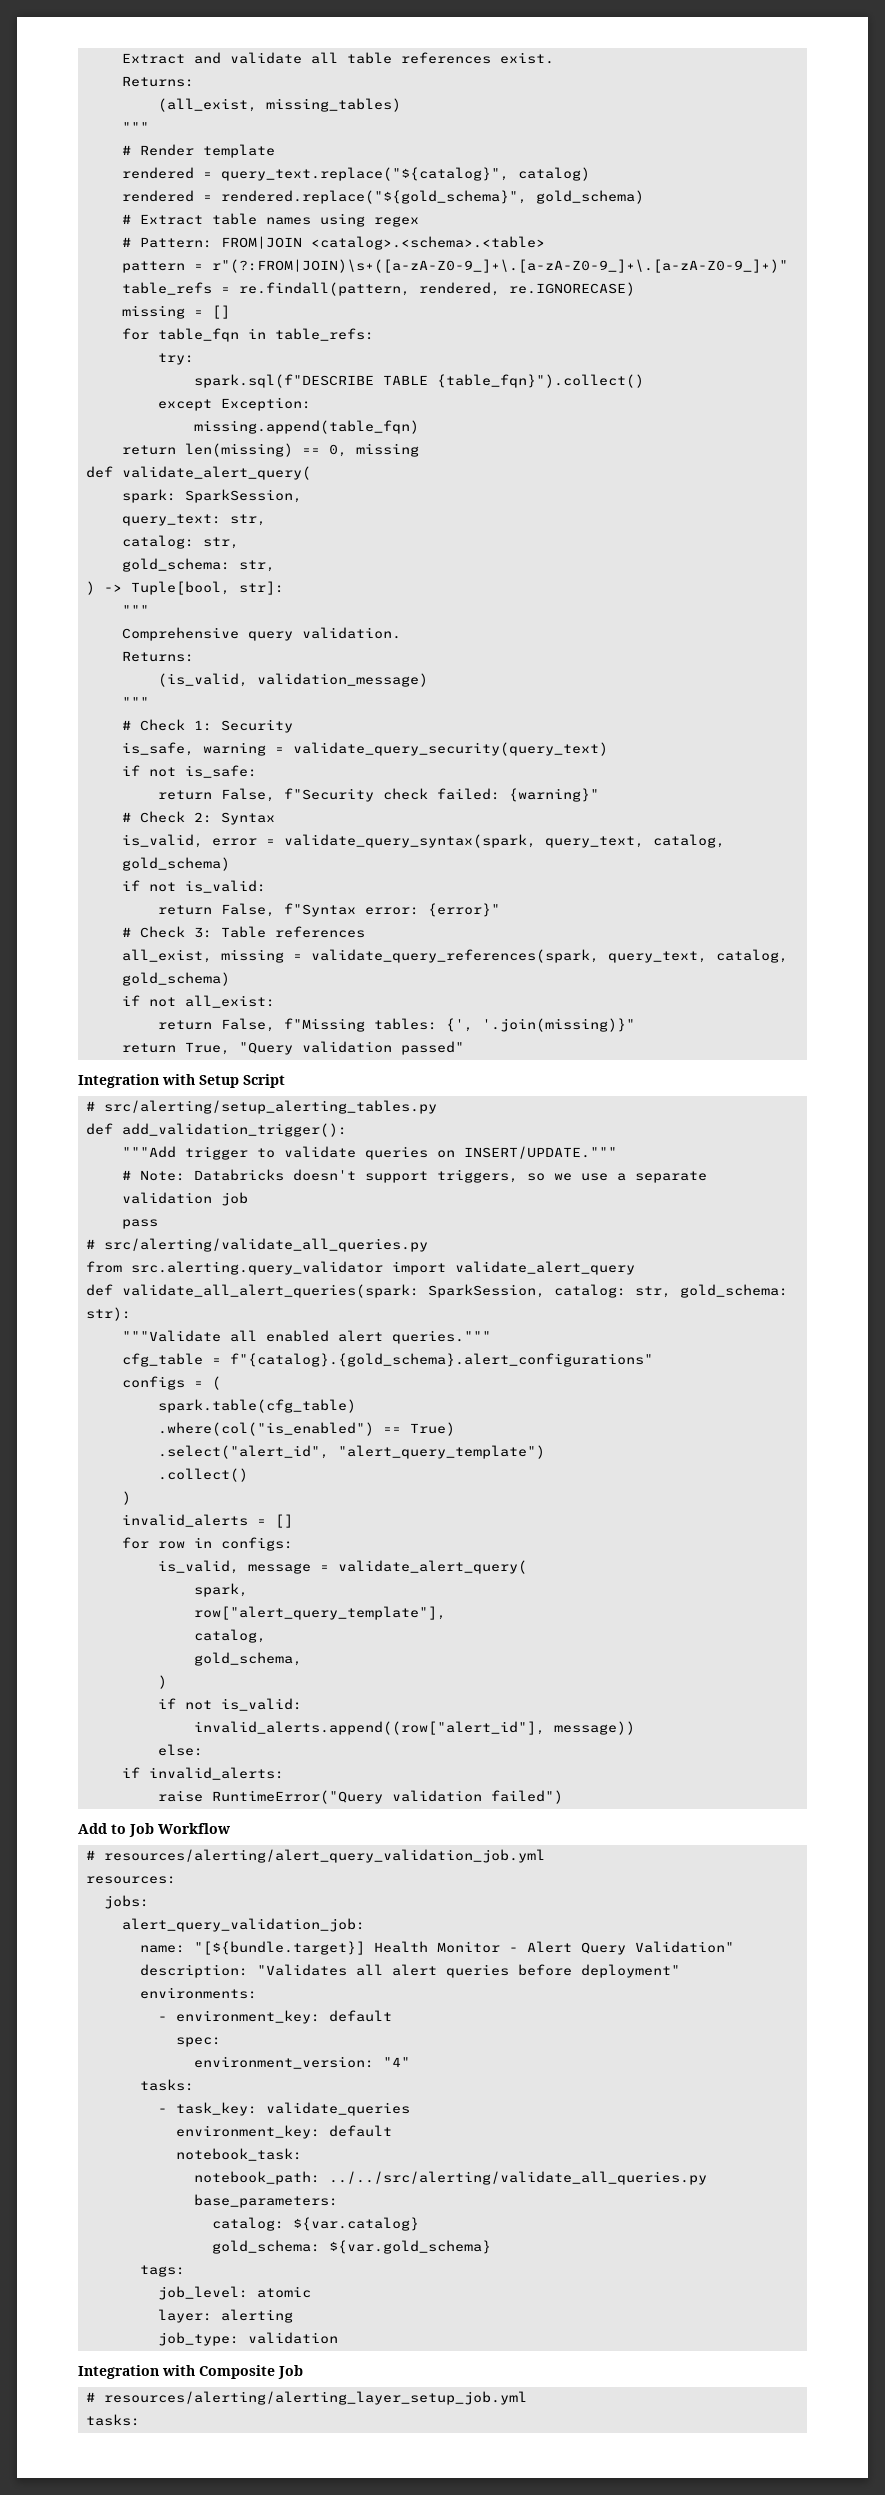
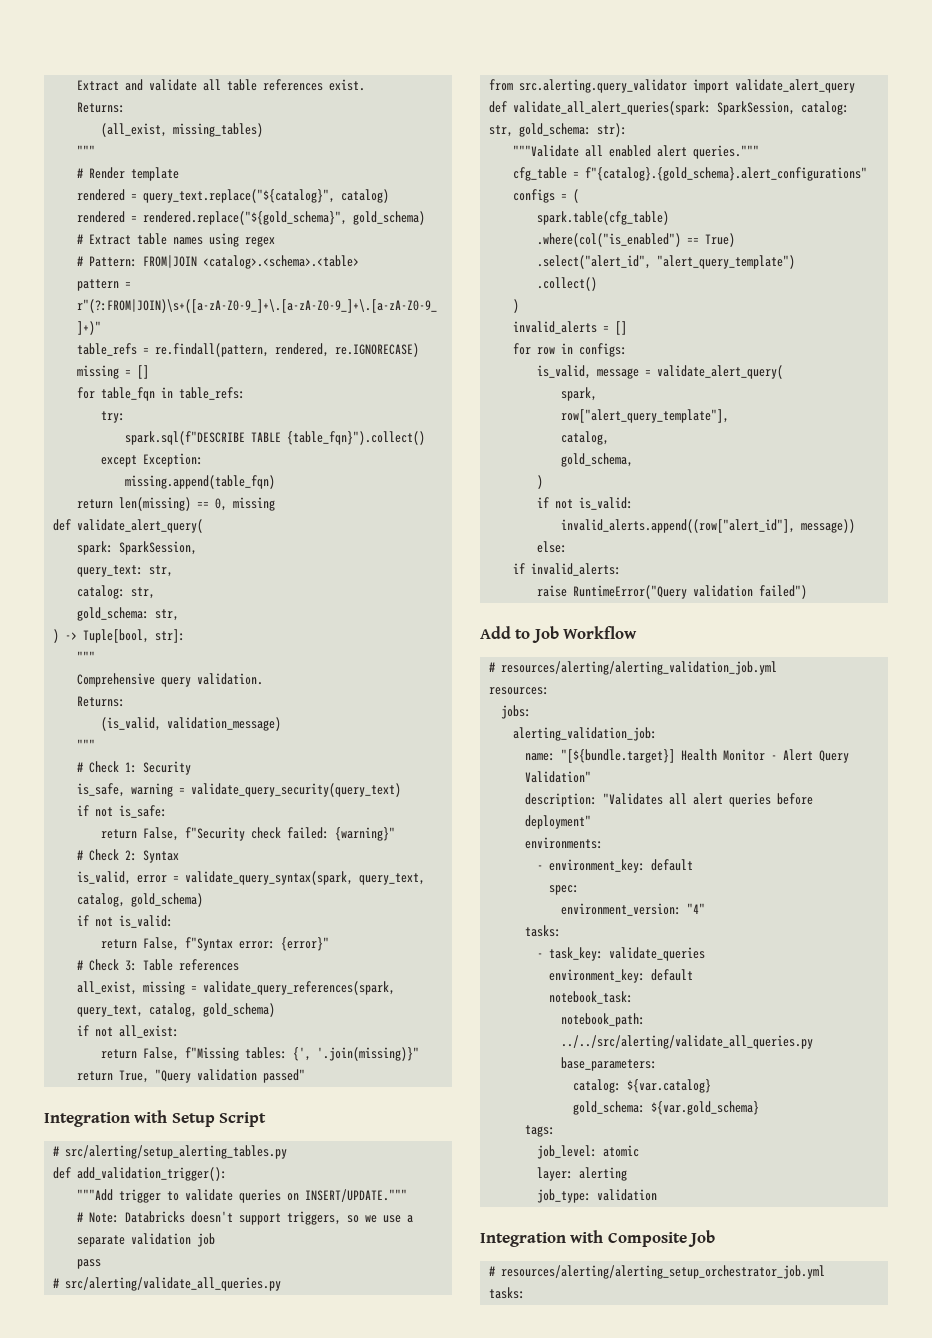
- # resources/alerting/alert_query_validation_job.yml
+ # resources/alerting/alerting_validation_job.yml
- alert_query_validation_job:
+ alerting_validation_job:
- # resources/alerting/alerting_layer_setup_job.yml
+ # resources/alerting/alerting_setup_orchestrator_job.yml

